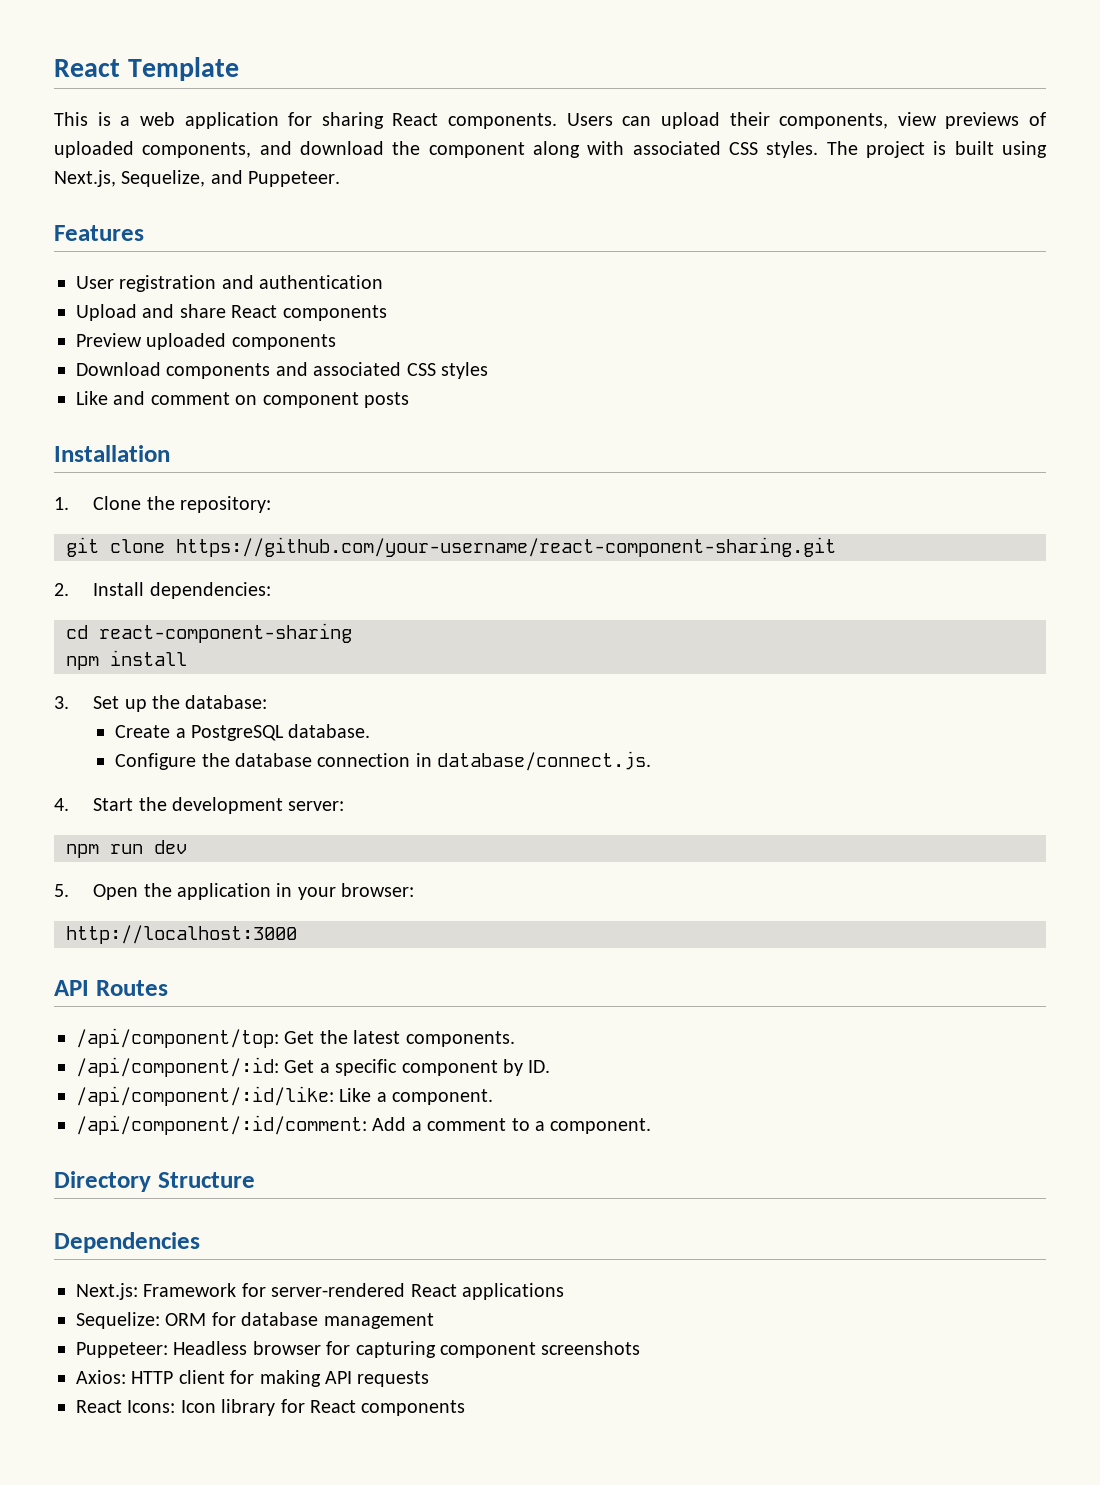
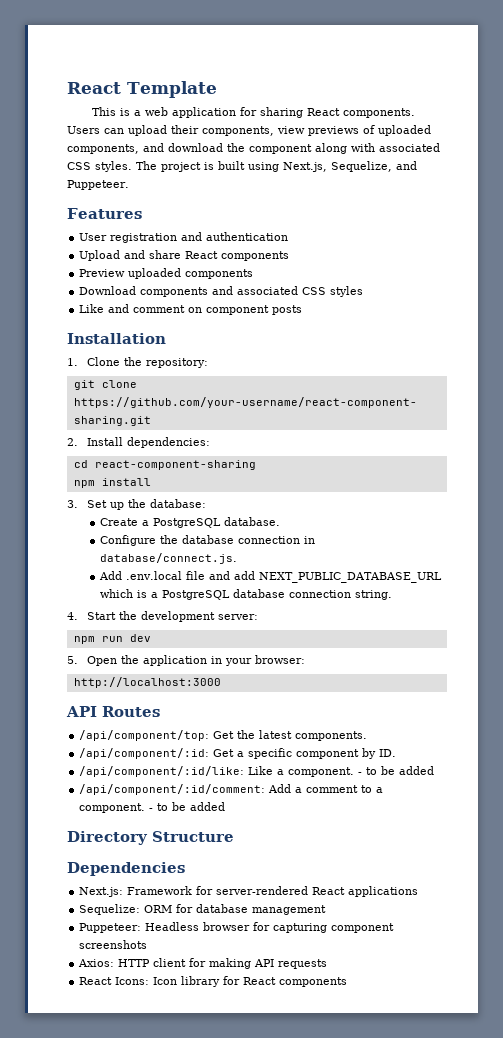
+ Add .env.local file and add NEXT_PUBLIC_DATABASE_URL which is a PostgreSQL database connection string.
- /api/component/:id/like: Like a component.
+ /api/component/:id/like: Like a component. - to be added
- /api/component/:id/comment: Add a comment to a component.
+ /api/component/:id/comment: Add a comment to a component. - to be added

